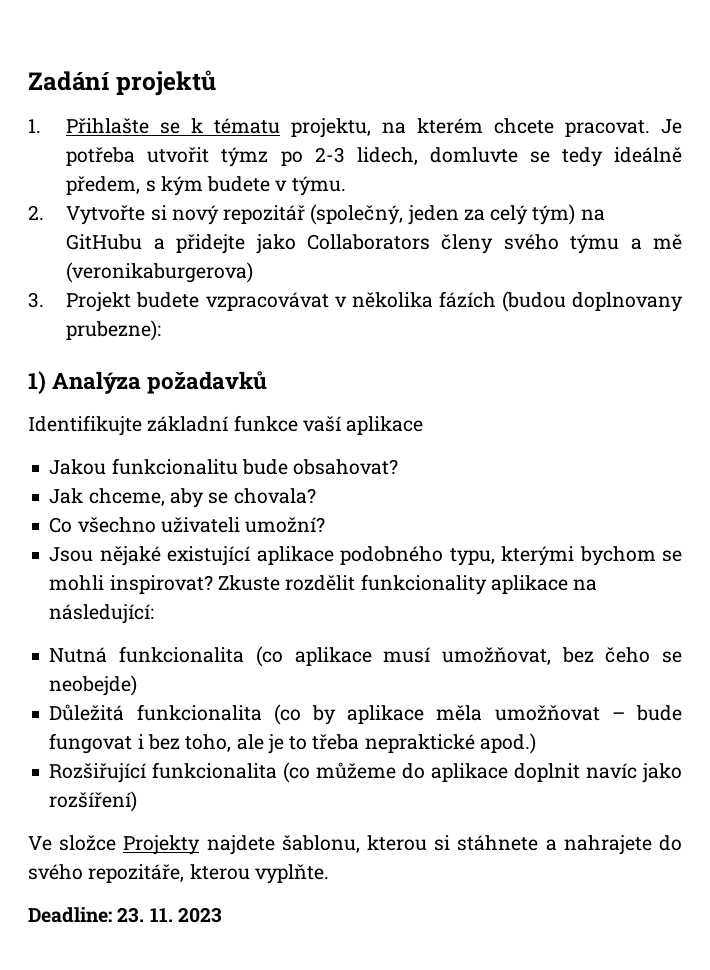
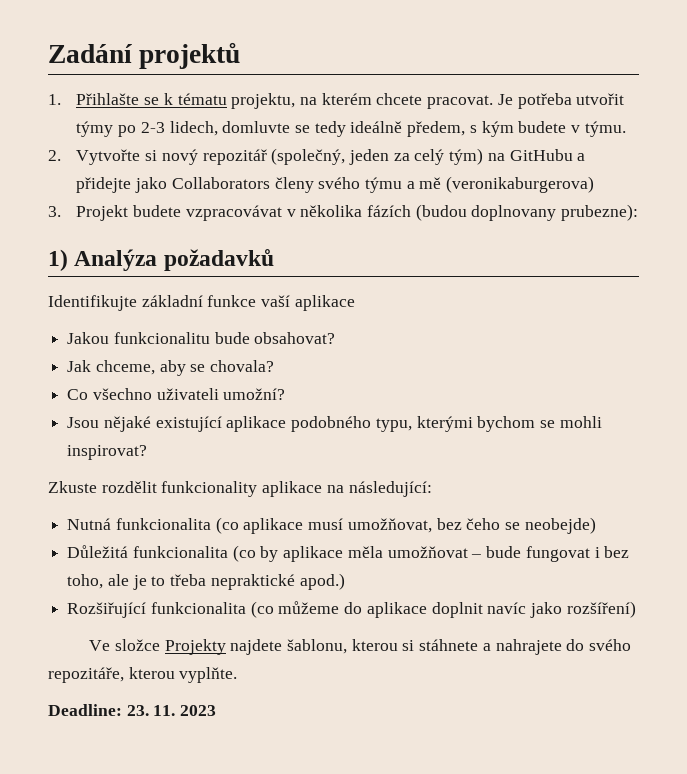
- Je potřeba utvořit týmz po 2-3 lidech, domluvte se tedy ideálně předem, s kým budete v týmu.
+ Je potřeba utvořit týmy po 2-3 lidech, domluvte se tedy ideálně předem, s kým budete v týmu.
- Jsou nějaké existující aplikace podobného typu, kterými bychom se mohli inspirovat? Zkuste rozdělit funkcionality aplikace na následující:
+ Jsou nějaké existující aplikace podobného typu, kterými bychom se mohli inspirovat?
+ Zkuste rozdělit funkcionality aplikace na následující:

